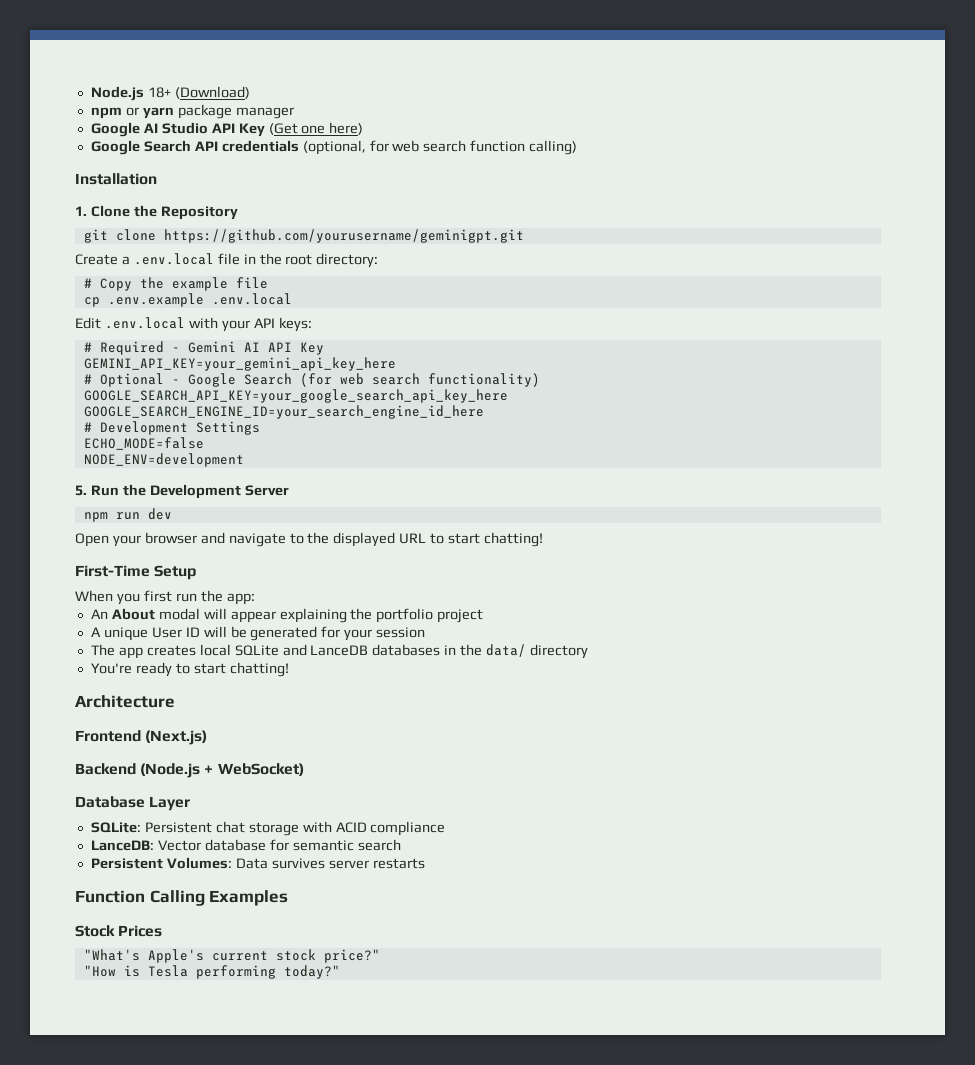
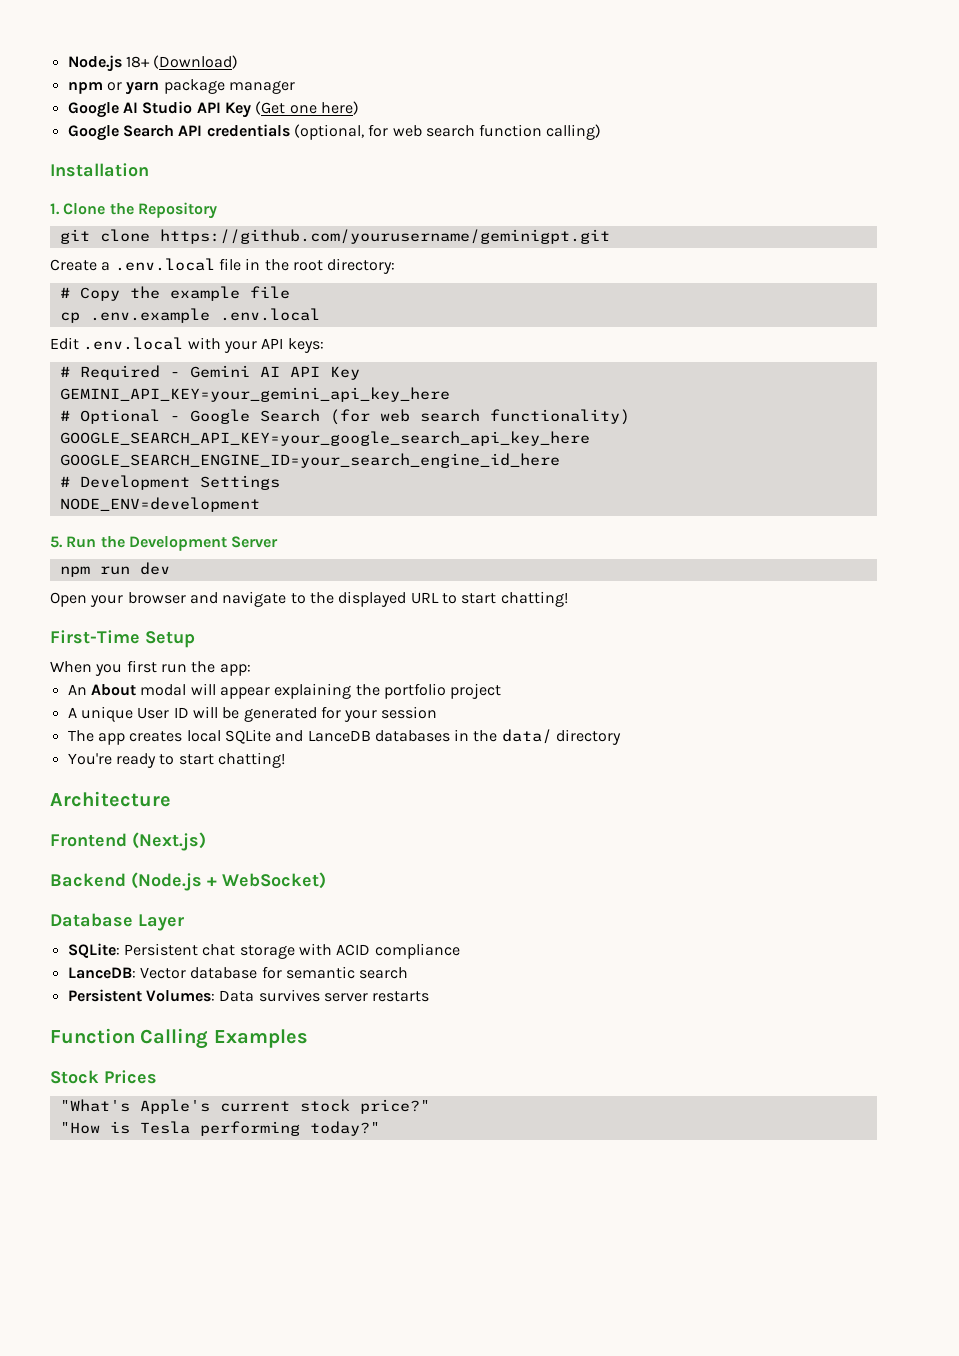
- ECHO_MODE=false

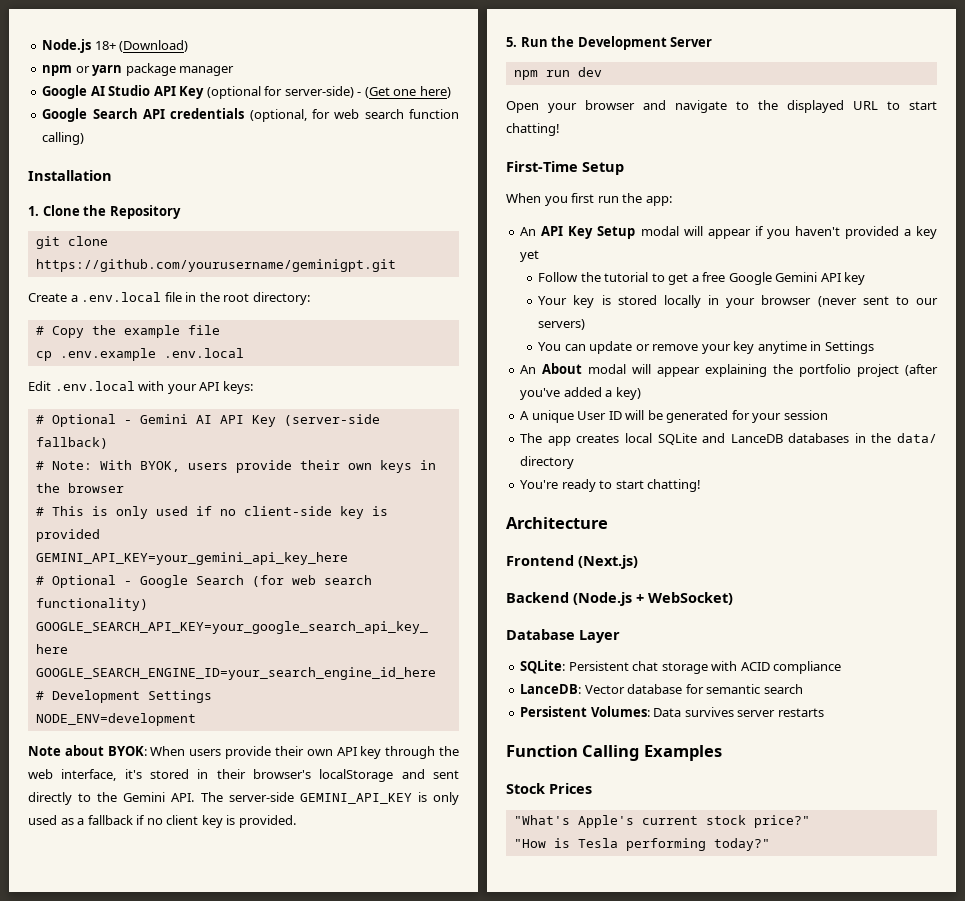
- Google AI Studio API Key (Get one here)
+ Google AI Studio API Key (optional for server-side) - (Get one here)
- # Required - Gemini AI API Key
+ # Optional - Gemini AI API Key (server-side fallback)
+ # Note: With BYOK, users provide their own keys in the browser
+ # This is only used if no client-side key is provided
+ Note about BYOK: When users provide their own API key through the web interface, it's stored in their browser's localStorage and sent directly to the Gemini API. The server-side GEMINI_API_KEY is only used as a fallback if no client key is provided.
+ An API Key Setup modal will appear if you haven't provided a key yet
+ Follow the tutorial to get a free Google Gemini API key
+ Your key is stored locally in your browser (never sent to our servers)
+ You can update or remove your key anytime in Settings
- An About modal will appear explaining the portfolio project
+ An About modal will appear explaining the portfolio project (after you've added a key)

